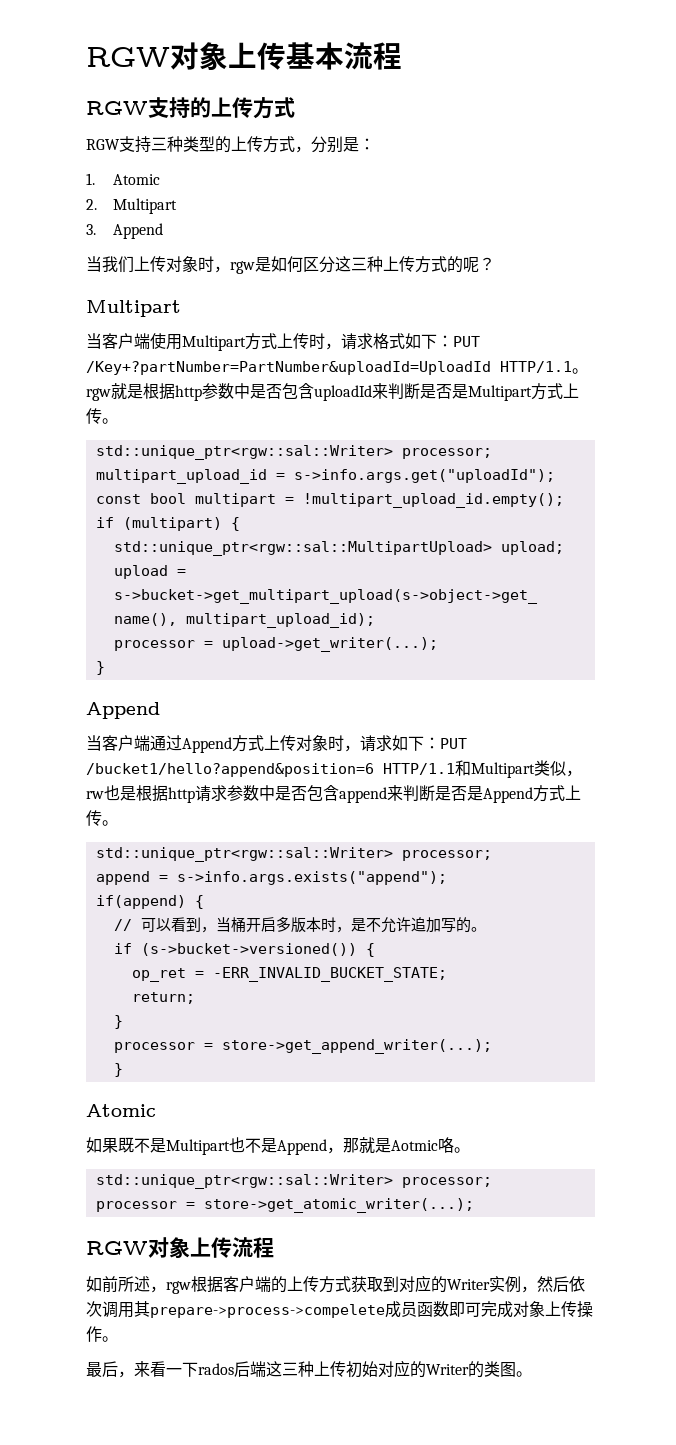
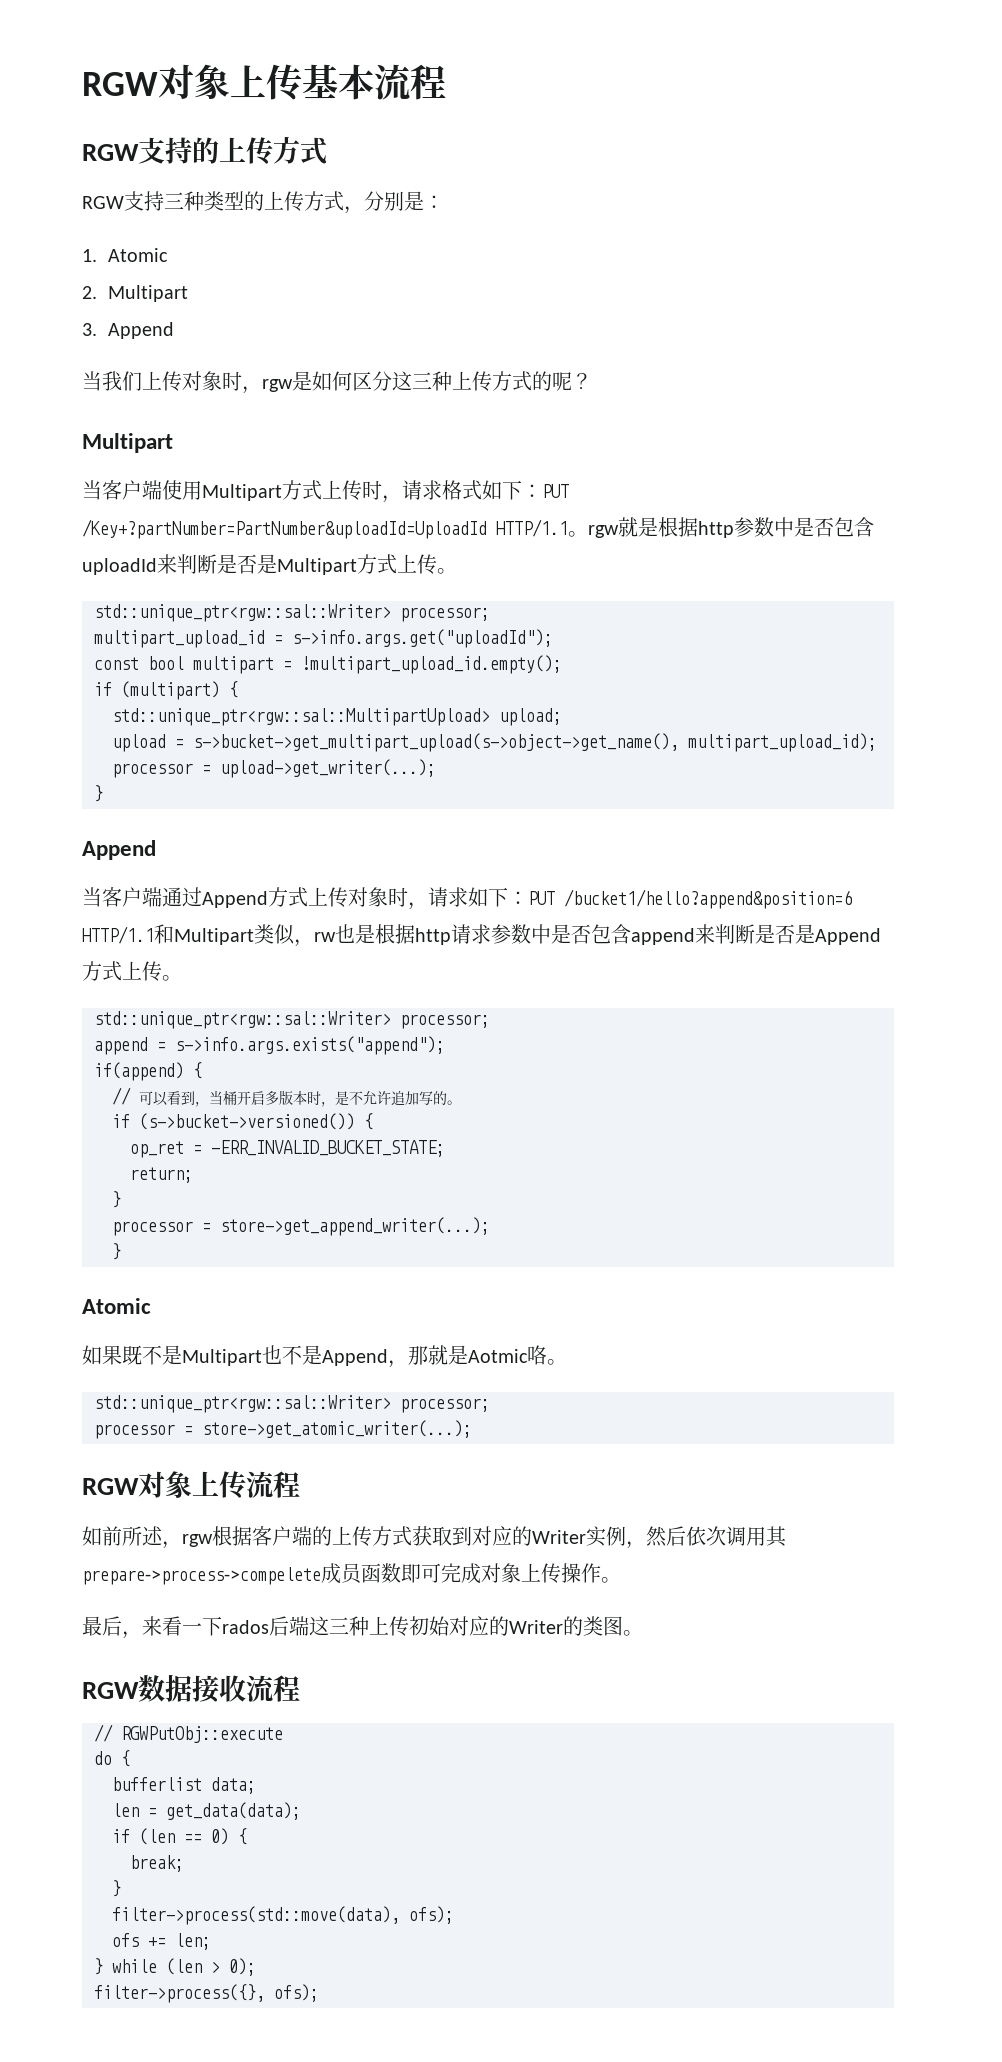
+ RGW数据接收流程
+ // RGWPutObj::execute
+ do {
+ bufferlist data;
+ len = get_data(data);
+ if (len == 0) {
+ break;
+ }
+ filter->process(std::move(data), ofs);
+ ofs += len;
+ } while (len > 0);
+ filter->process({}, ofs);

